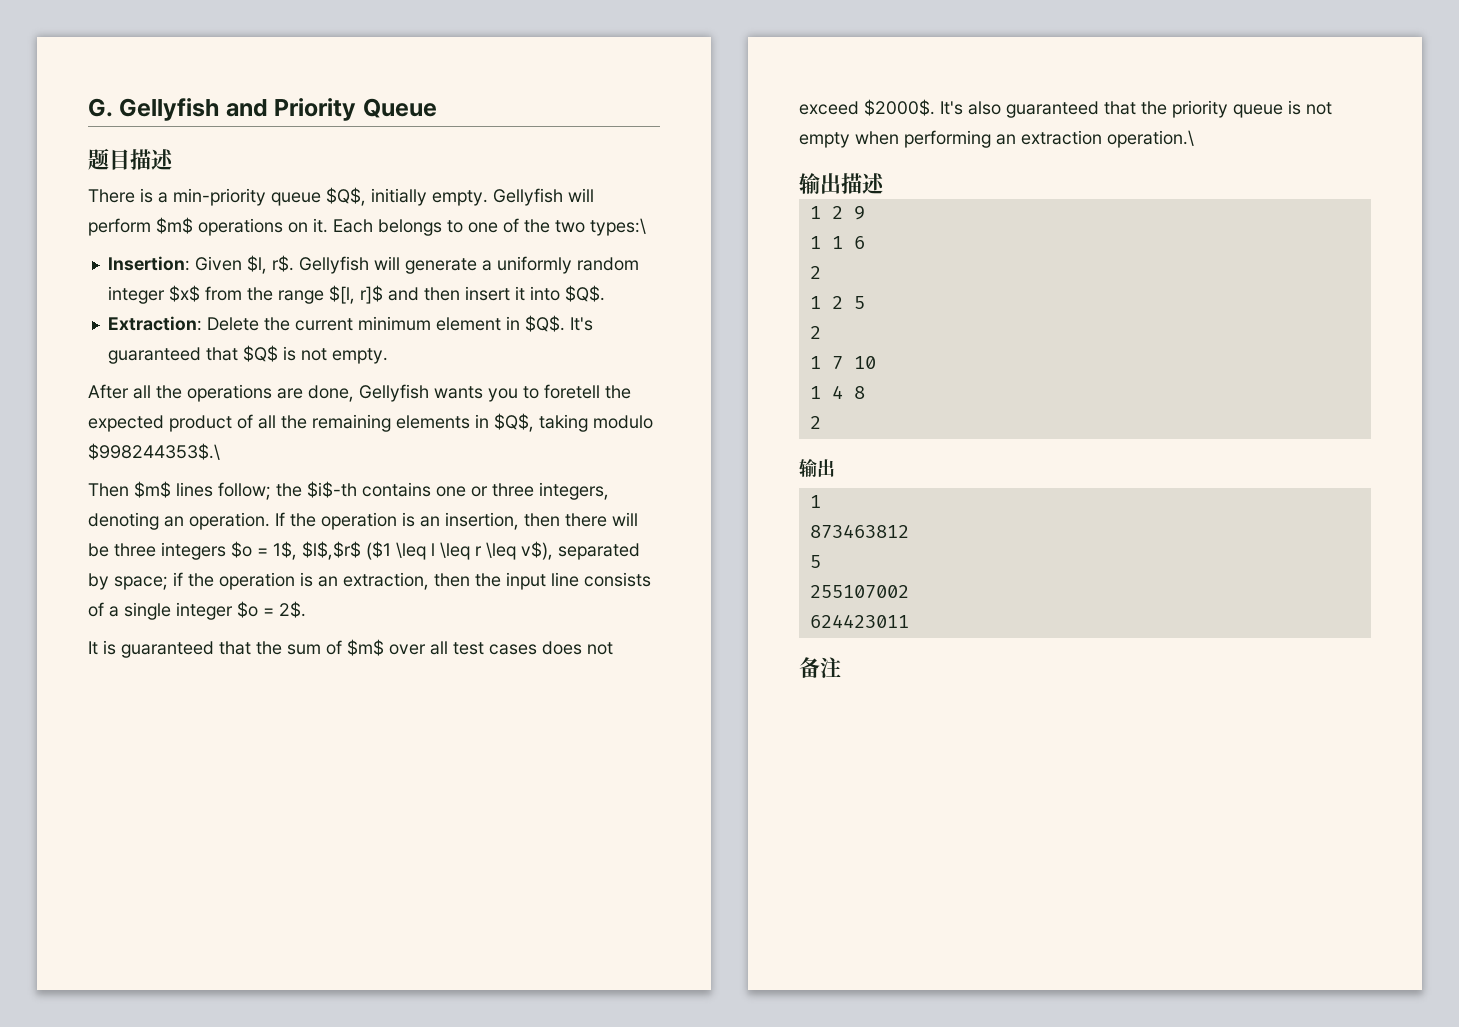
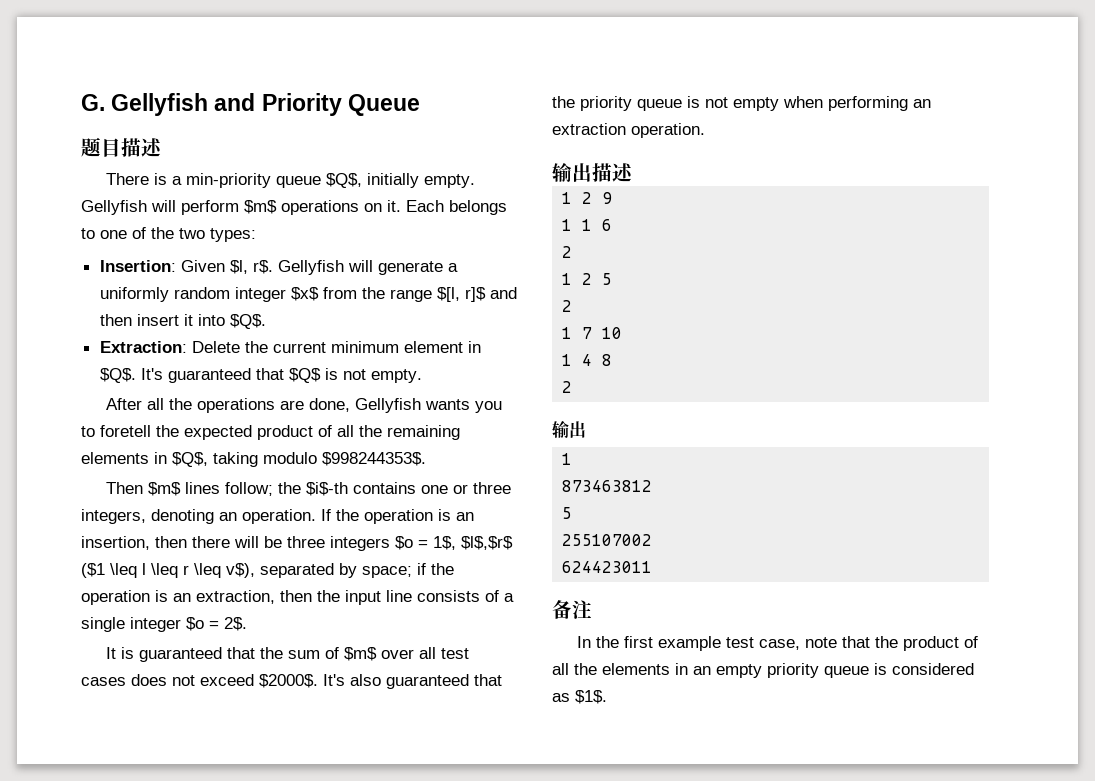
- Each belongs to one of the two types:\
+ Each belongs to one of the two types:
- After all the operations are done, Gellyfish wants you to foretell the expected product of all the remaining elements in $Q$, taking modulo $998244353$.\
+ After all the operations are done, Gellyfish wants you to foretell the expected product of all the remaining elements in $Q$, taking modulo $998244353$.
- It's also guaranteed that the priority queue is not empty when performing an extraction operation.\
+ It's also guaranteed that the priority queue is not empty when performing an extraction operation.
+ In the first example test case, note that the product of all the elements in an empty priority queue is considered as $1$.

